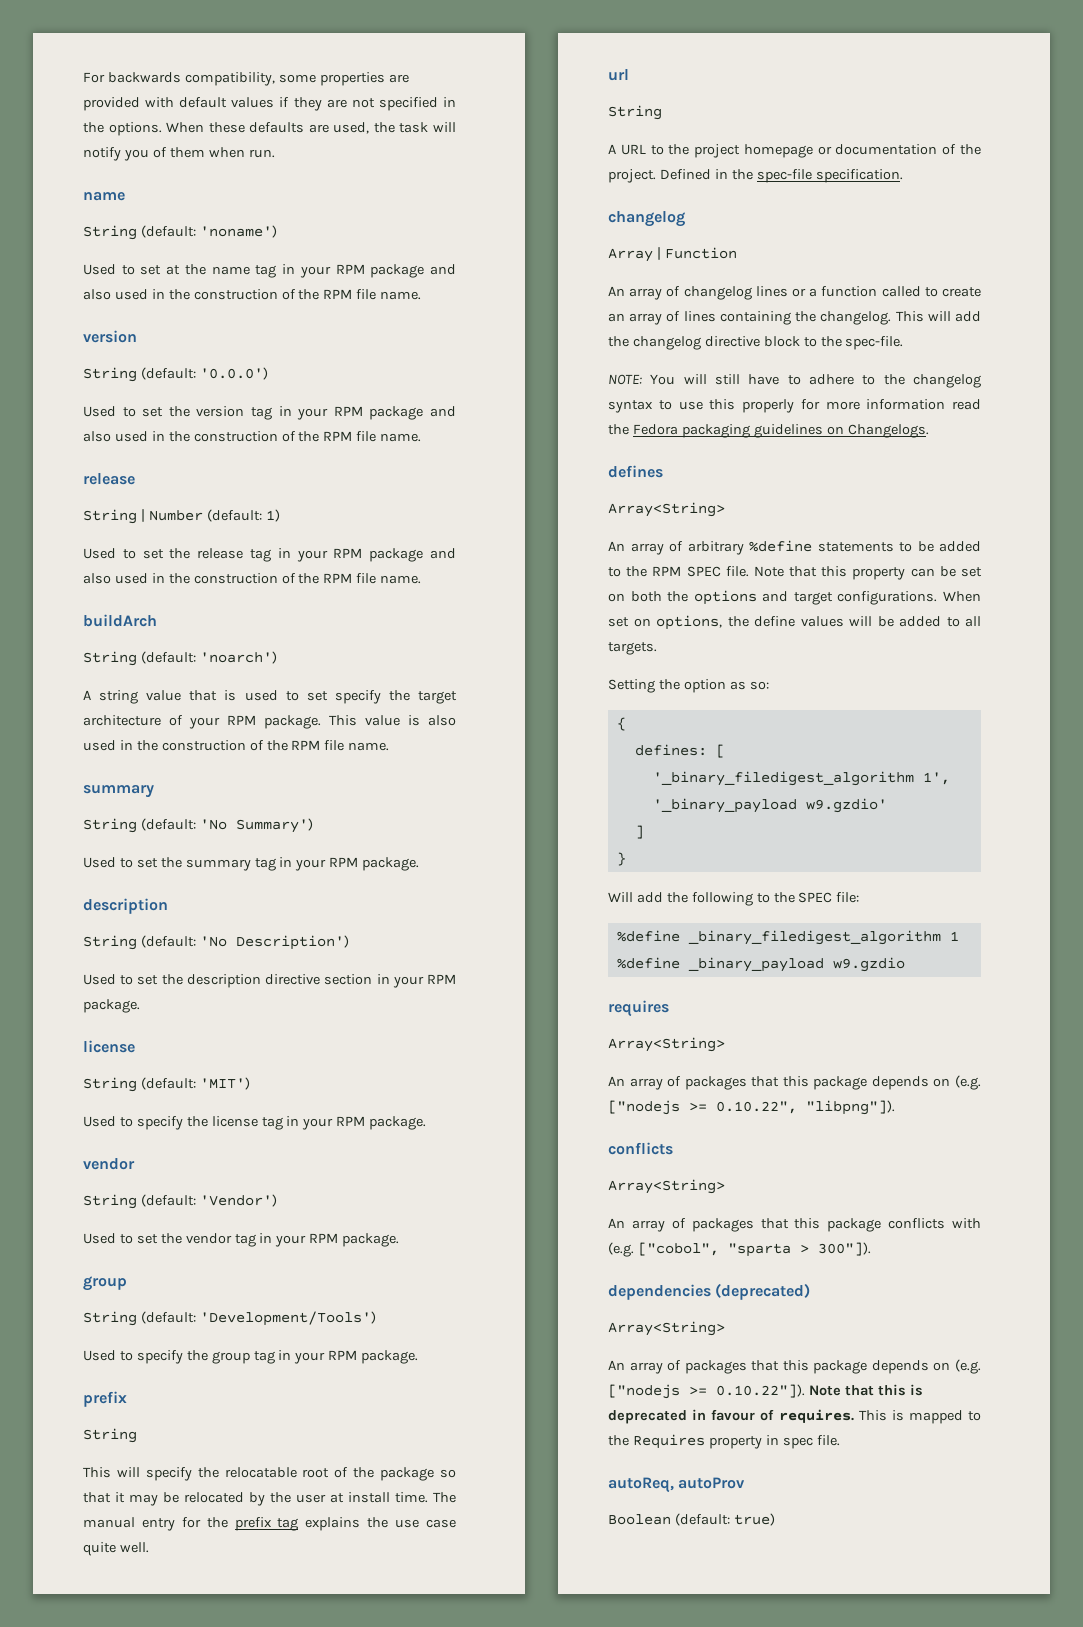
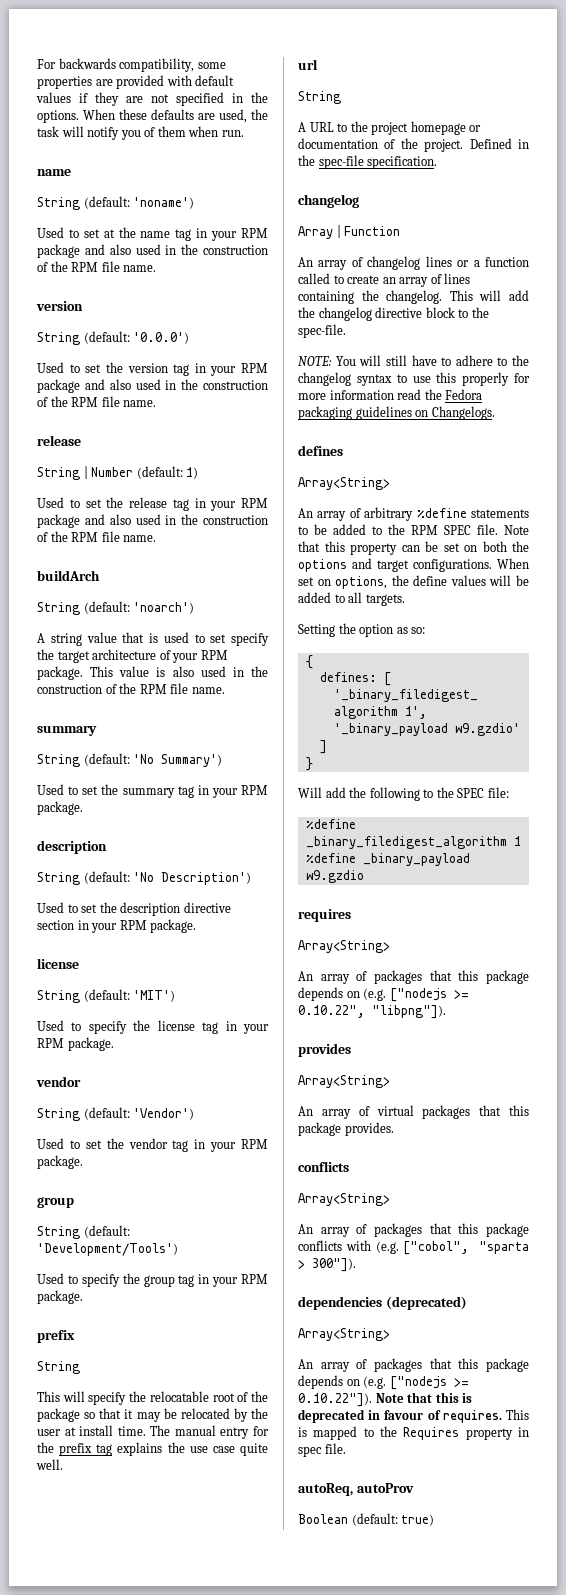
+ provides
+ Array<String>
+ An array of virtual packages that this package provides.

